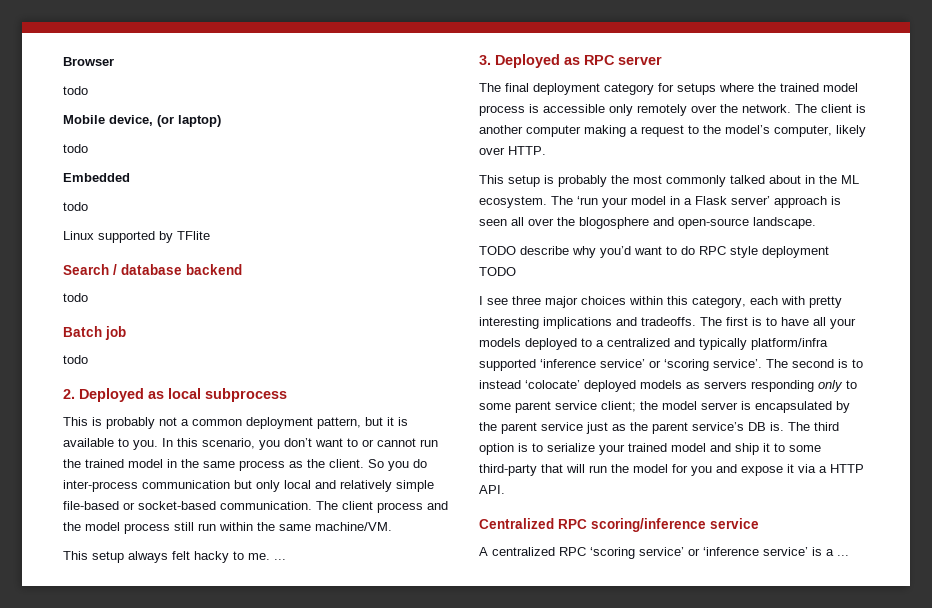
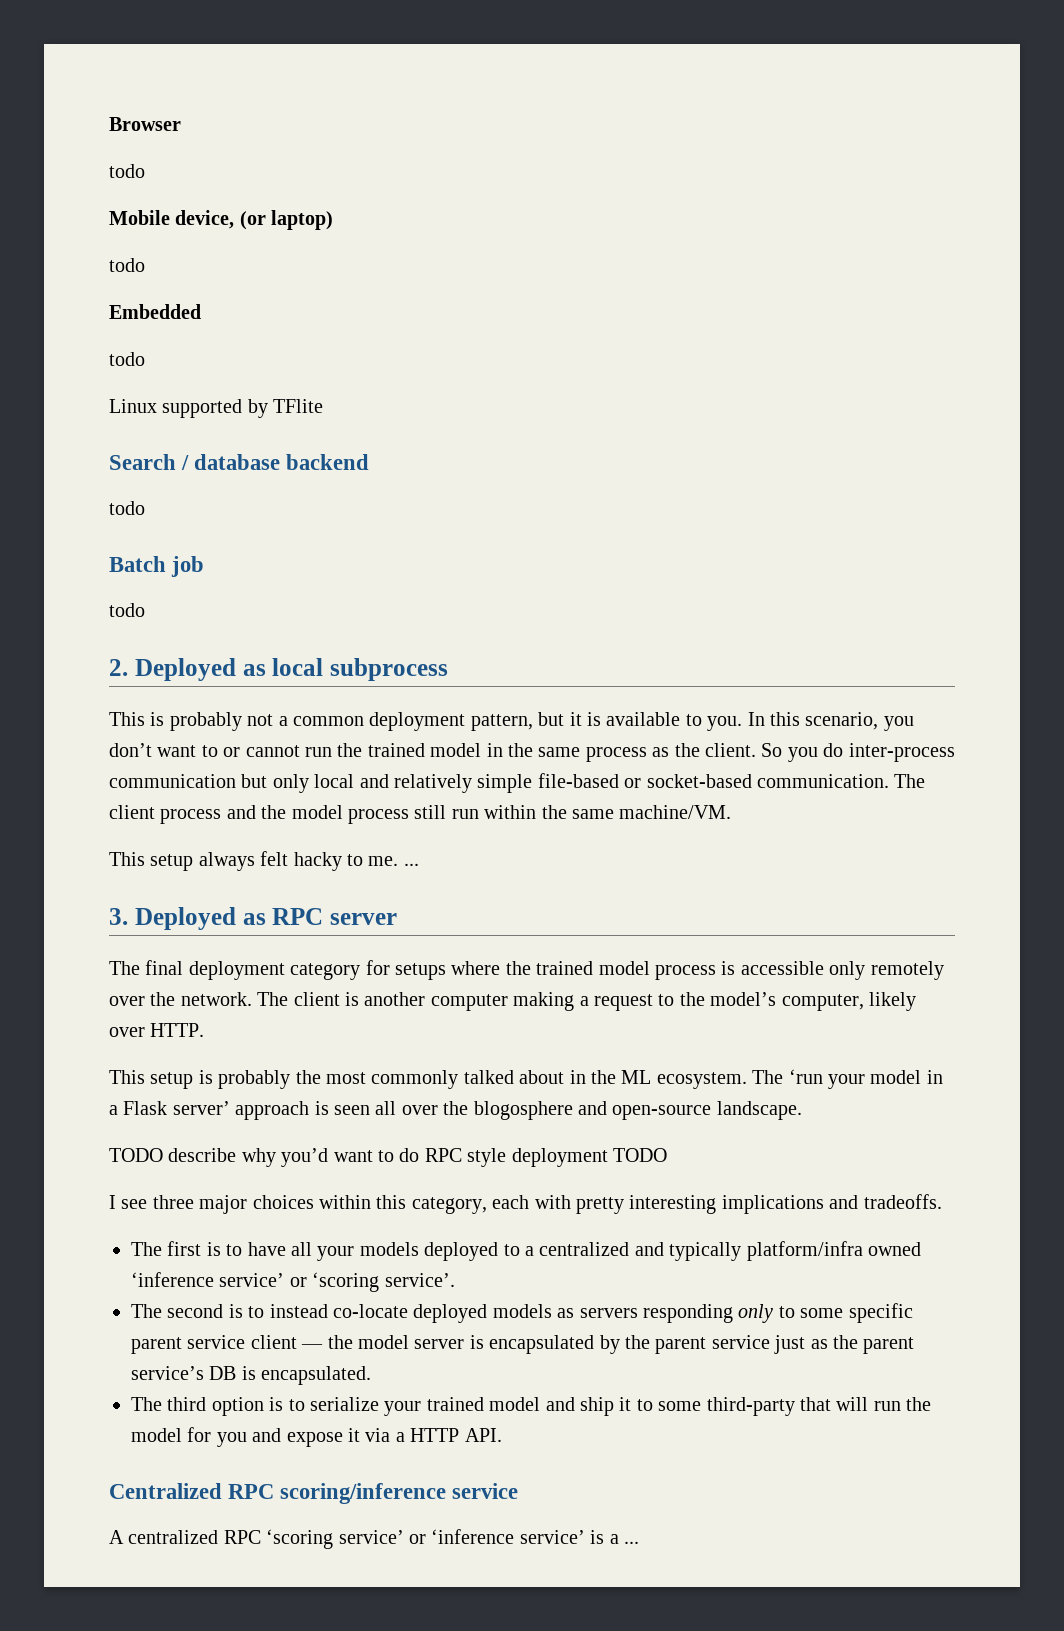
- I see three major choices within this category, each with pretty interesting implications and tradeoffs. The first is to have all your models deployed to a centralized and typically platform/infra supported ‘inference service’ or ‘scoring service’. The second is to instead ‘colocate’ deployed models as servers responding only to some parent service client; the model server is encapsulated by the parent service just as the parent service’s DB is. The third option is to serialize your trained model and ship it to some third-party that will run the model for you and expose it via a HTTP API.
+ I see three major choices within this category, each with pretty interesting implications and tradeoffs.
+ The first is to have all your models deployed to a centralized and typically platform/infra owned ‘inference service’ or ‘scoring service’.
+ The second is to instead co-locate deployed models as servers responding only to some specific parent service client — the model server is encapsulated by the parent service just as the parent service’s DB is encapsulated.
+ The third option is to serialize your trained model and ship it to some third-party that will run the model for you and expose it via a HTTP API.

